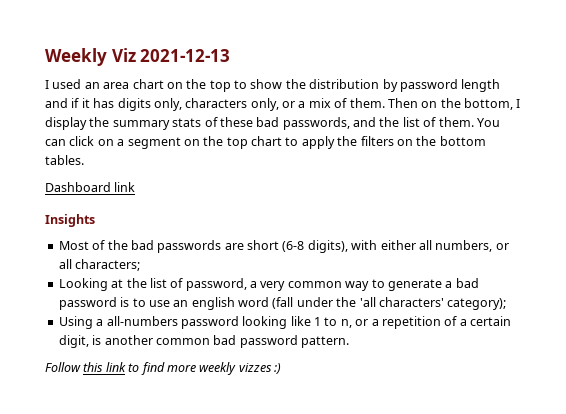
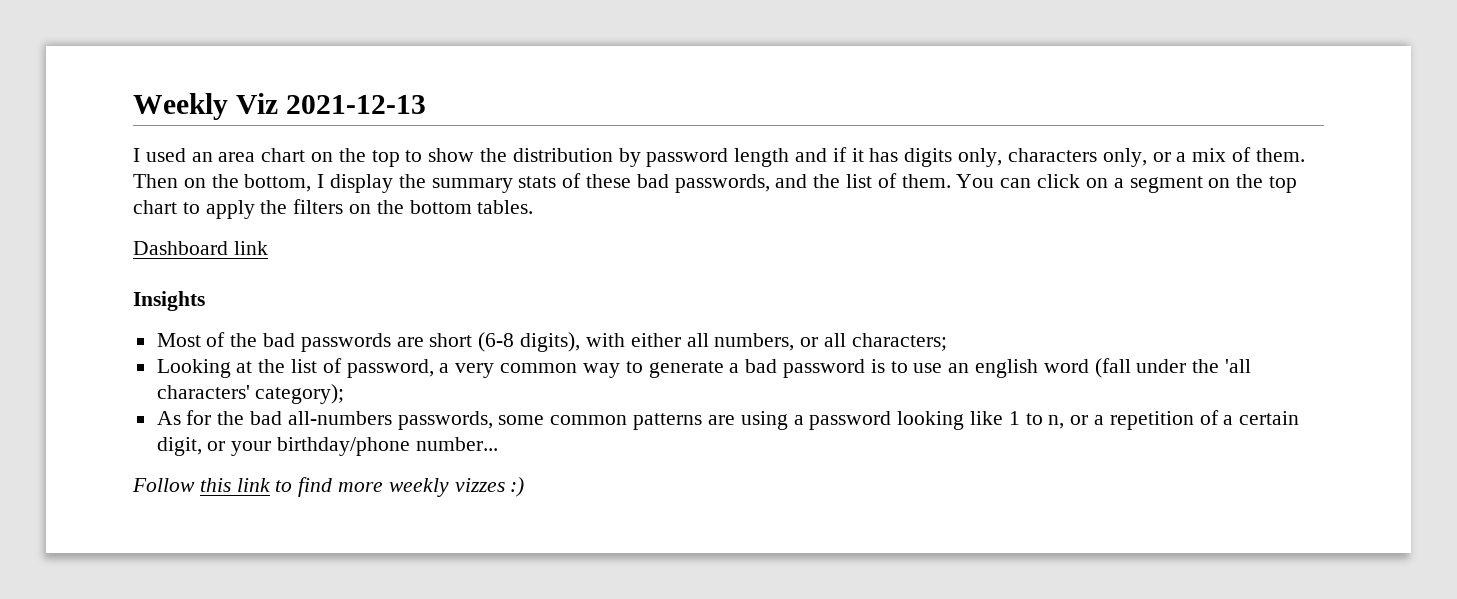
- Using a all-numbers password looking like 1 to n, or a repetition of a certain digit, is another common bad password pattern.
+ As for the bad all-numbers passwords, some common patterns are using a password looking like 1 to n, or a repetition of a certain digit, or your birthday/phone number...

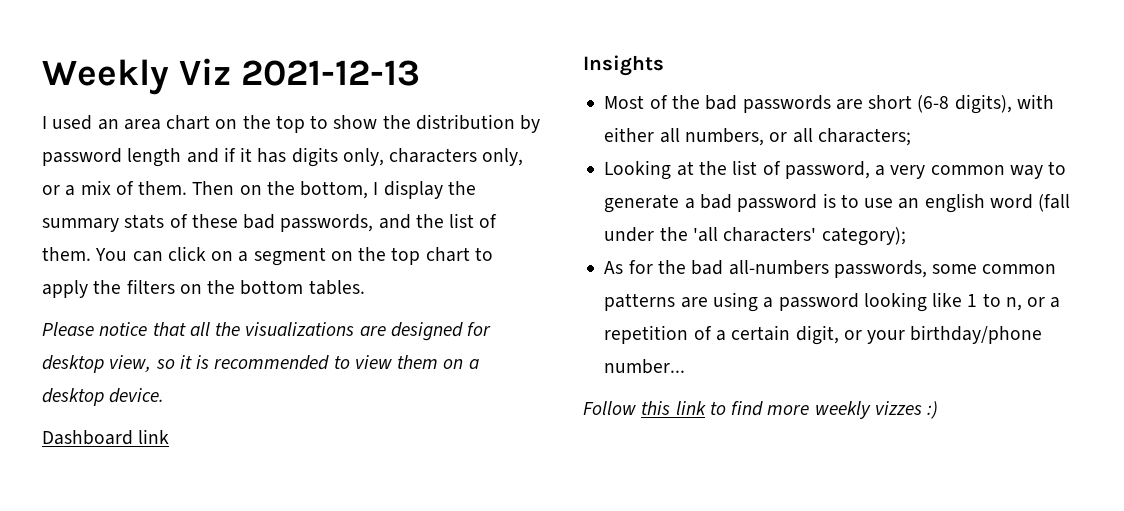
+ Please notice that all the visualizations are designed for desktop view, so it is recommended to view them on a desktop device.

